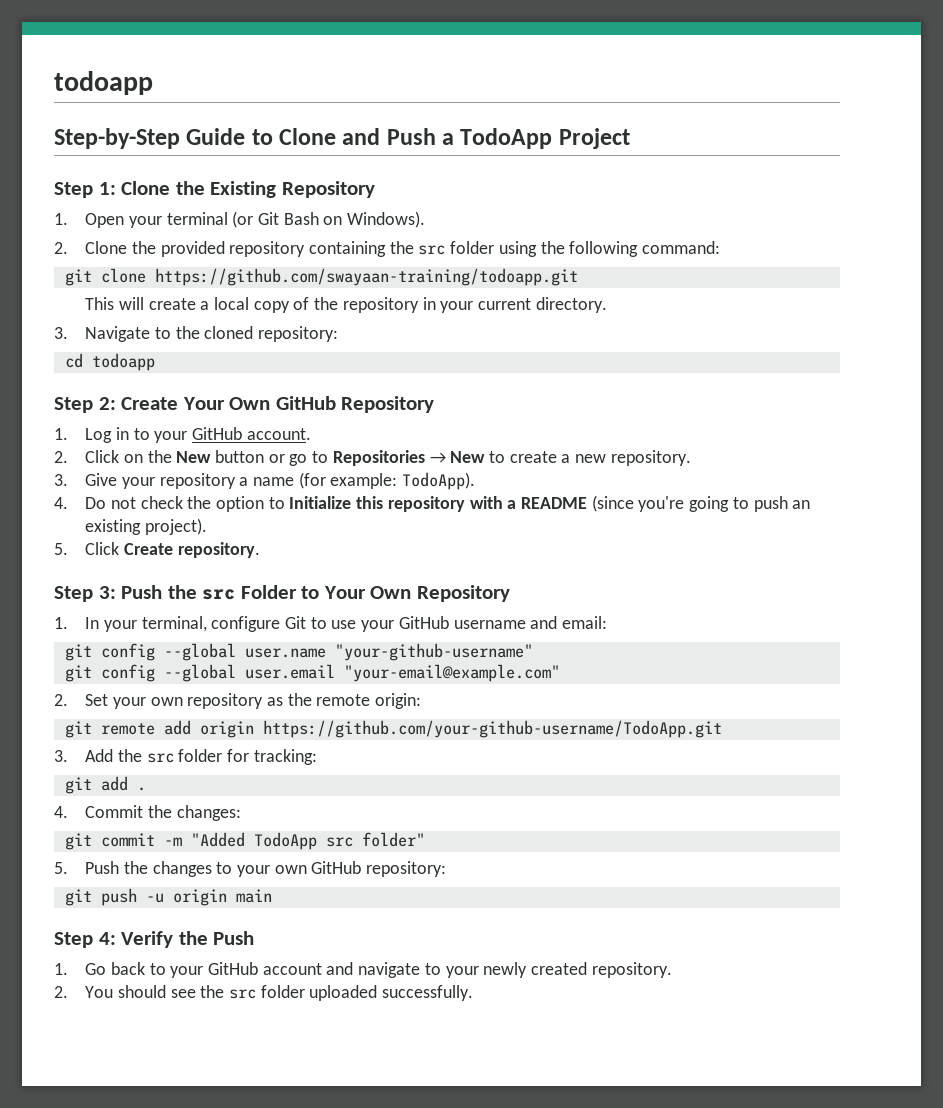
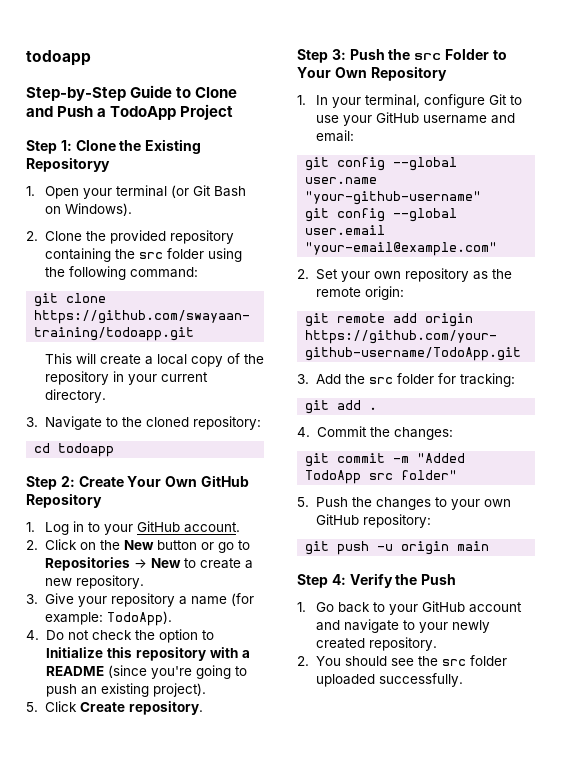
- Step 1: Clone the Existing Repository
+ Step 1: Clone the Existing Repositoryy

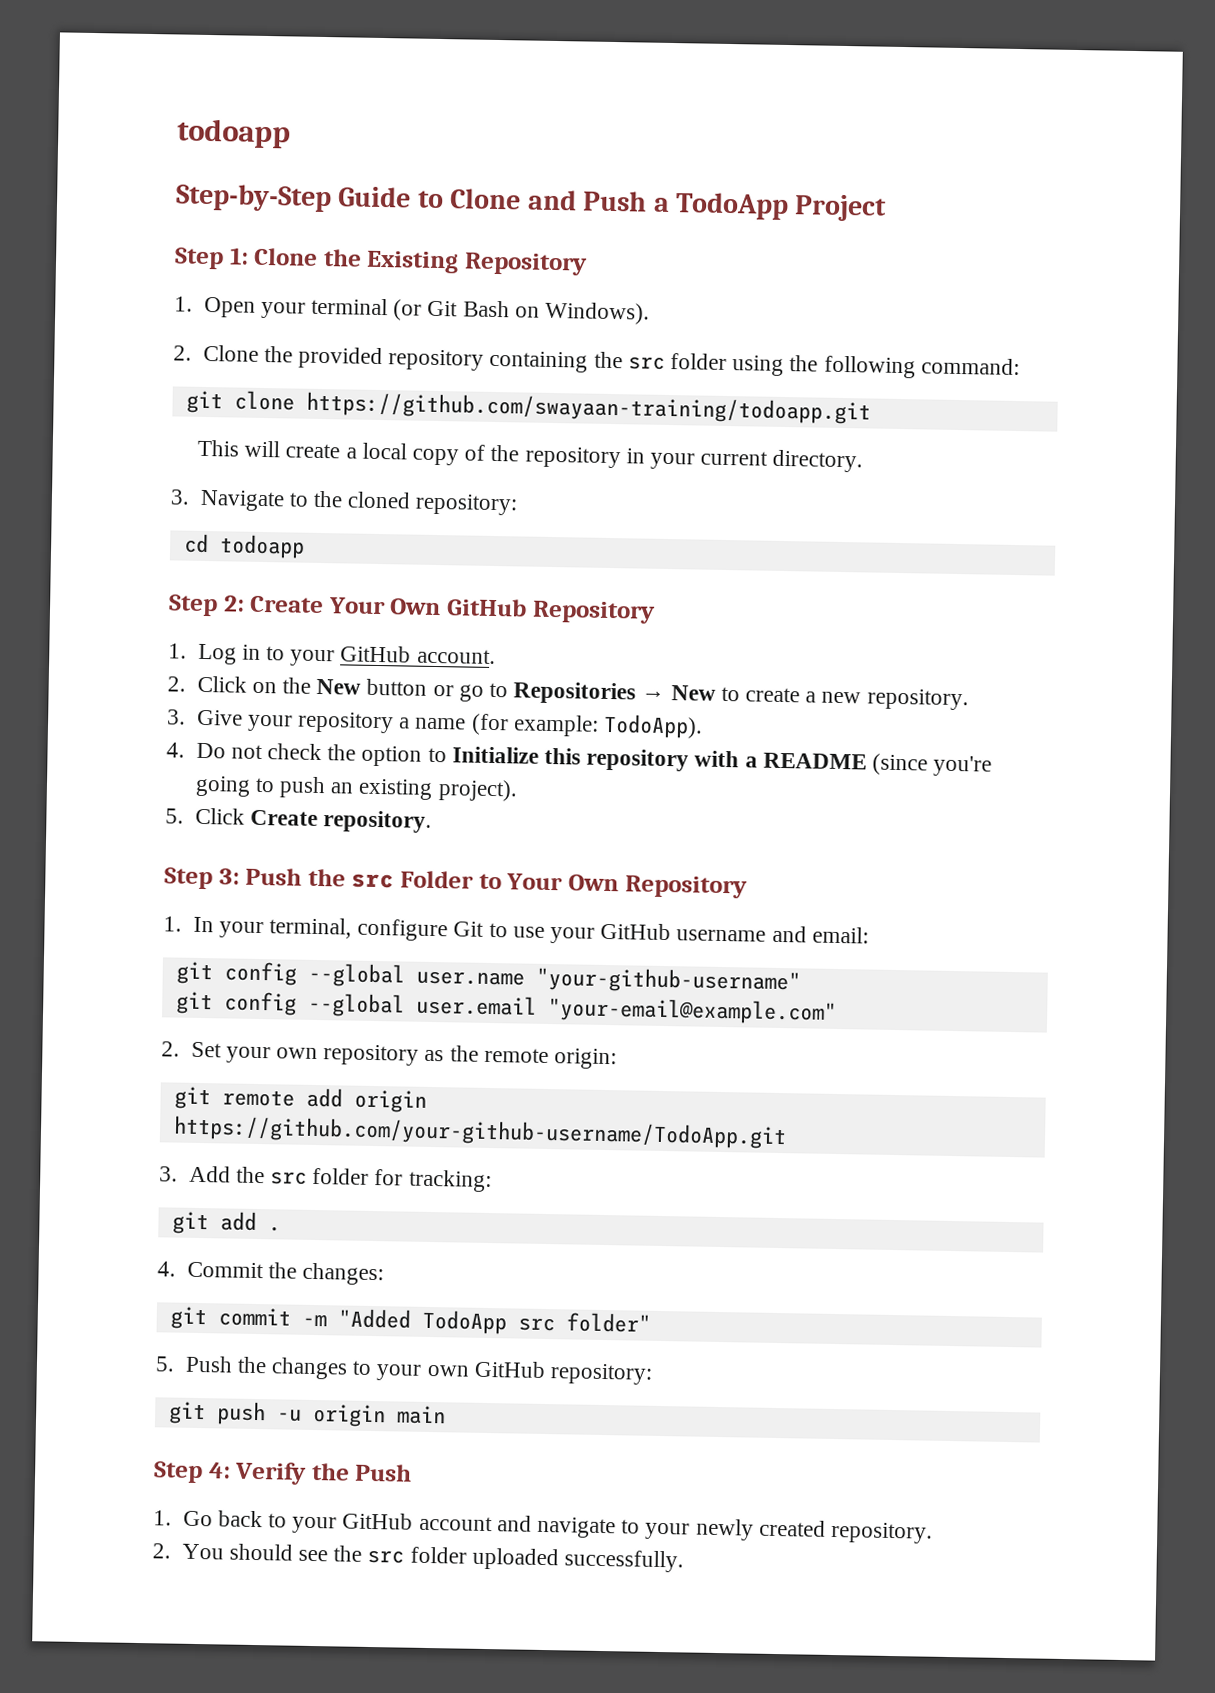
- Step 1: Clone the Existing Repositoryy
+ Step 1: Clone the Existing Repository

